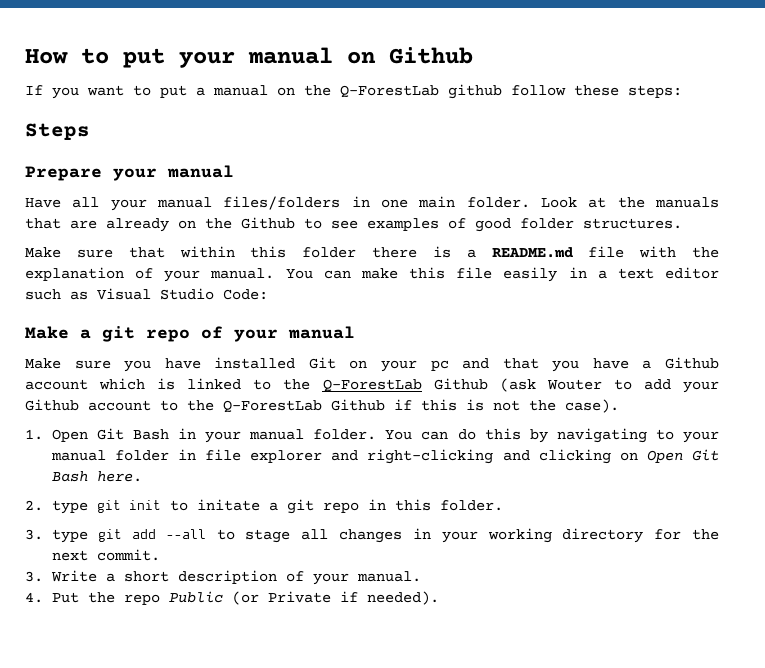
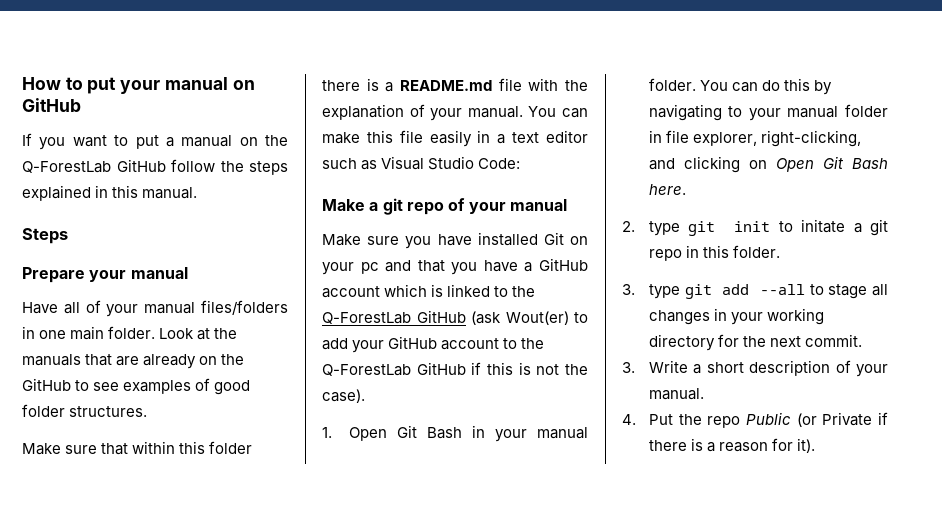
- How to put your manual on Github
+ How to put your manual on GitHub
- If you want to put a manual on the Q-ForestLab github follow these steps:
+ If you want to put a manual on the Q-ForestLab GitHub follow the steps explained in this manual.
- Have all your manual files/folders in one main folder.
+ Have all of your manual files/folders in one main folder.
- Look at the manuals that are already on the Github to see examples of good folder structures.
+ Look at the manuals that are already on the GitHub to see examples of good folder structures.
- Make sure you have installed Git on your pc and that you have a Github account which is linked to the Q-ForestLab Github (ask Wouter to add your Github account to the Q-ForestLab Github if this is not the case).
+ Make sure you have installed Git on your pc and that you have a GitHub account which is linked to the Q-ForestLab GitHub (ask Wout(er) to add your GitHub account to the Q-ForestLab GitHub if this is not the case).
- You can do this by navigating to your manual folder in file explorer and right-clicking and clicking on Open Git Bash here.
+ You can do this by navigating to your manual folder in file explorer, right-clicking, and clicking on Open Git Bash here.
- 4. Put the repo Public (or Private if needed).
+ 4. Put the repo Public (or Private if there is a reason for it).

